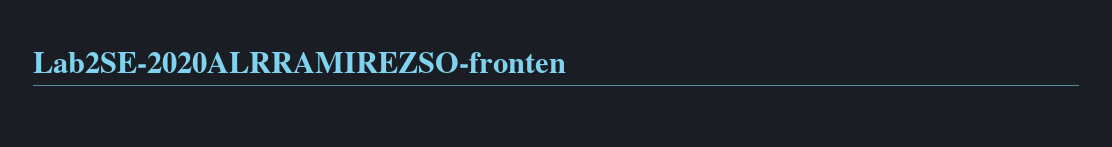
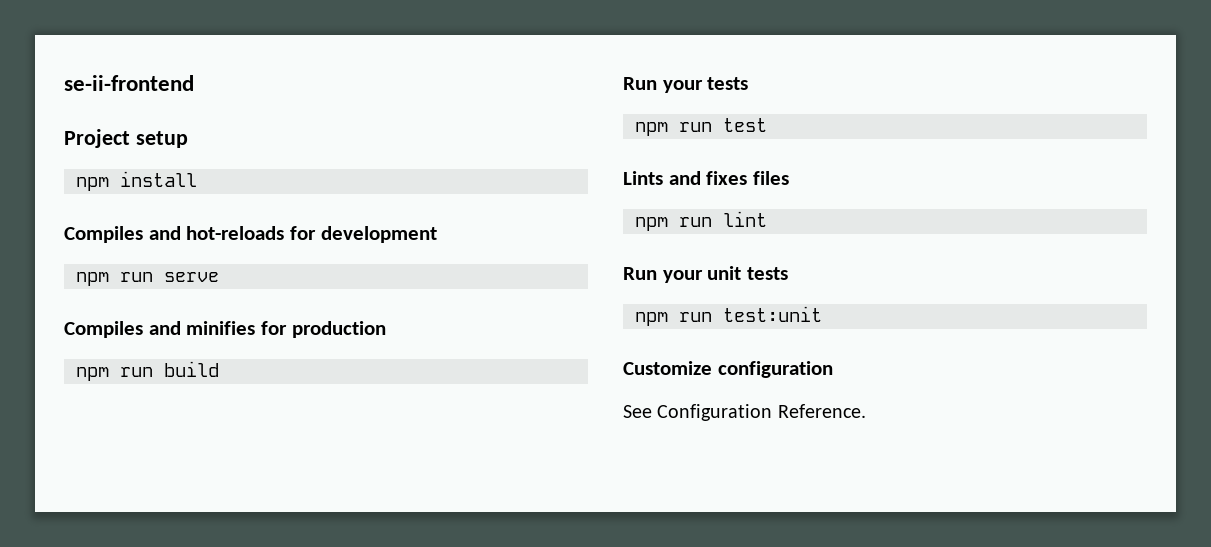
- Lab2SE-2020ALRRAMIREZSO-fronten
+ se-ii-frontend
+ Project setup
+ npm install
+ Compiles and hot-reloads for development
+ npm run serve
+ Compiles and minifies for production
+ npm run build
+ Run your tests
+ npm run test
+ Lints and fixes files
+ npm run lint
+ Run your unit tests
+ npm run test:unit
+ Customize configuration
+ See Configuration Reference.

